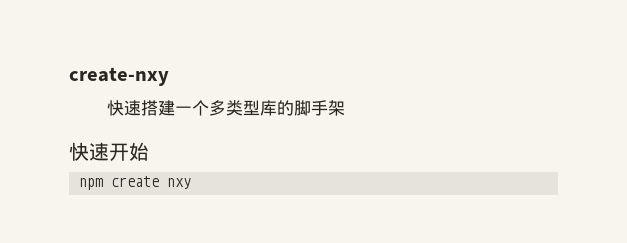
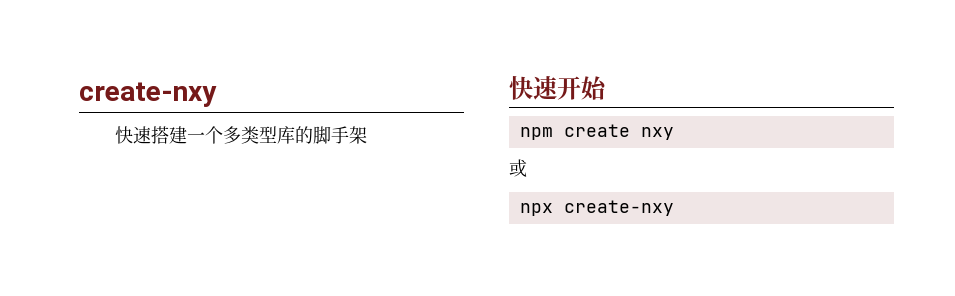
+ 或
+ npx create-nxy

